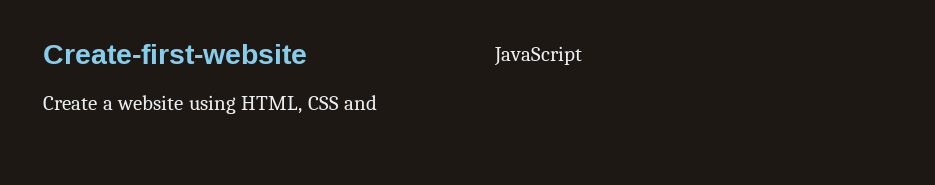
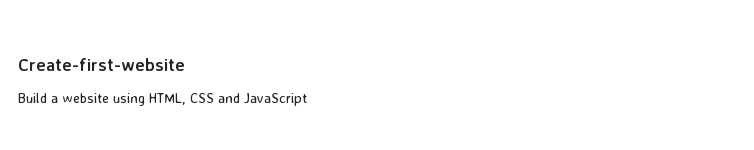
- Create a website using HTML, CSS and JavaScript
+ Build a website using HTML, CSS and JavaScript

